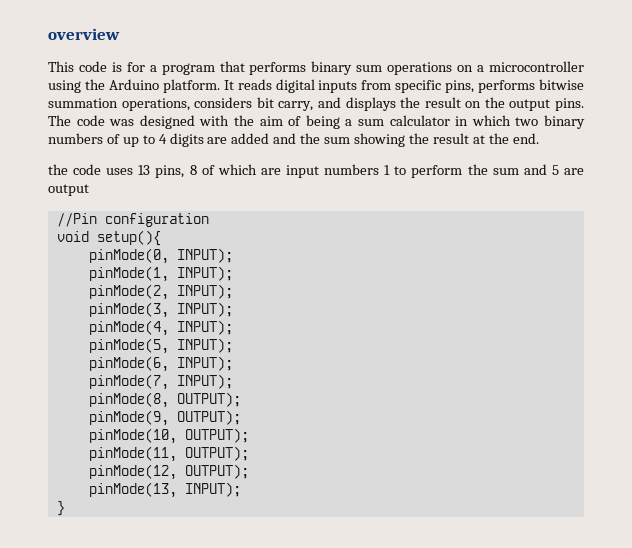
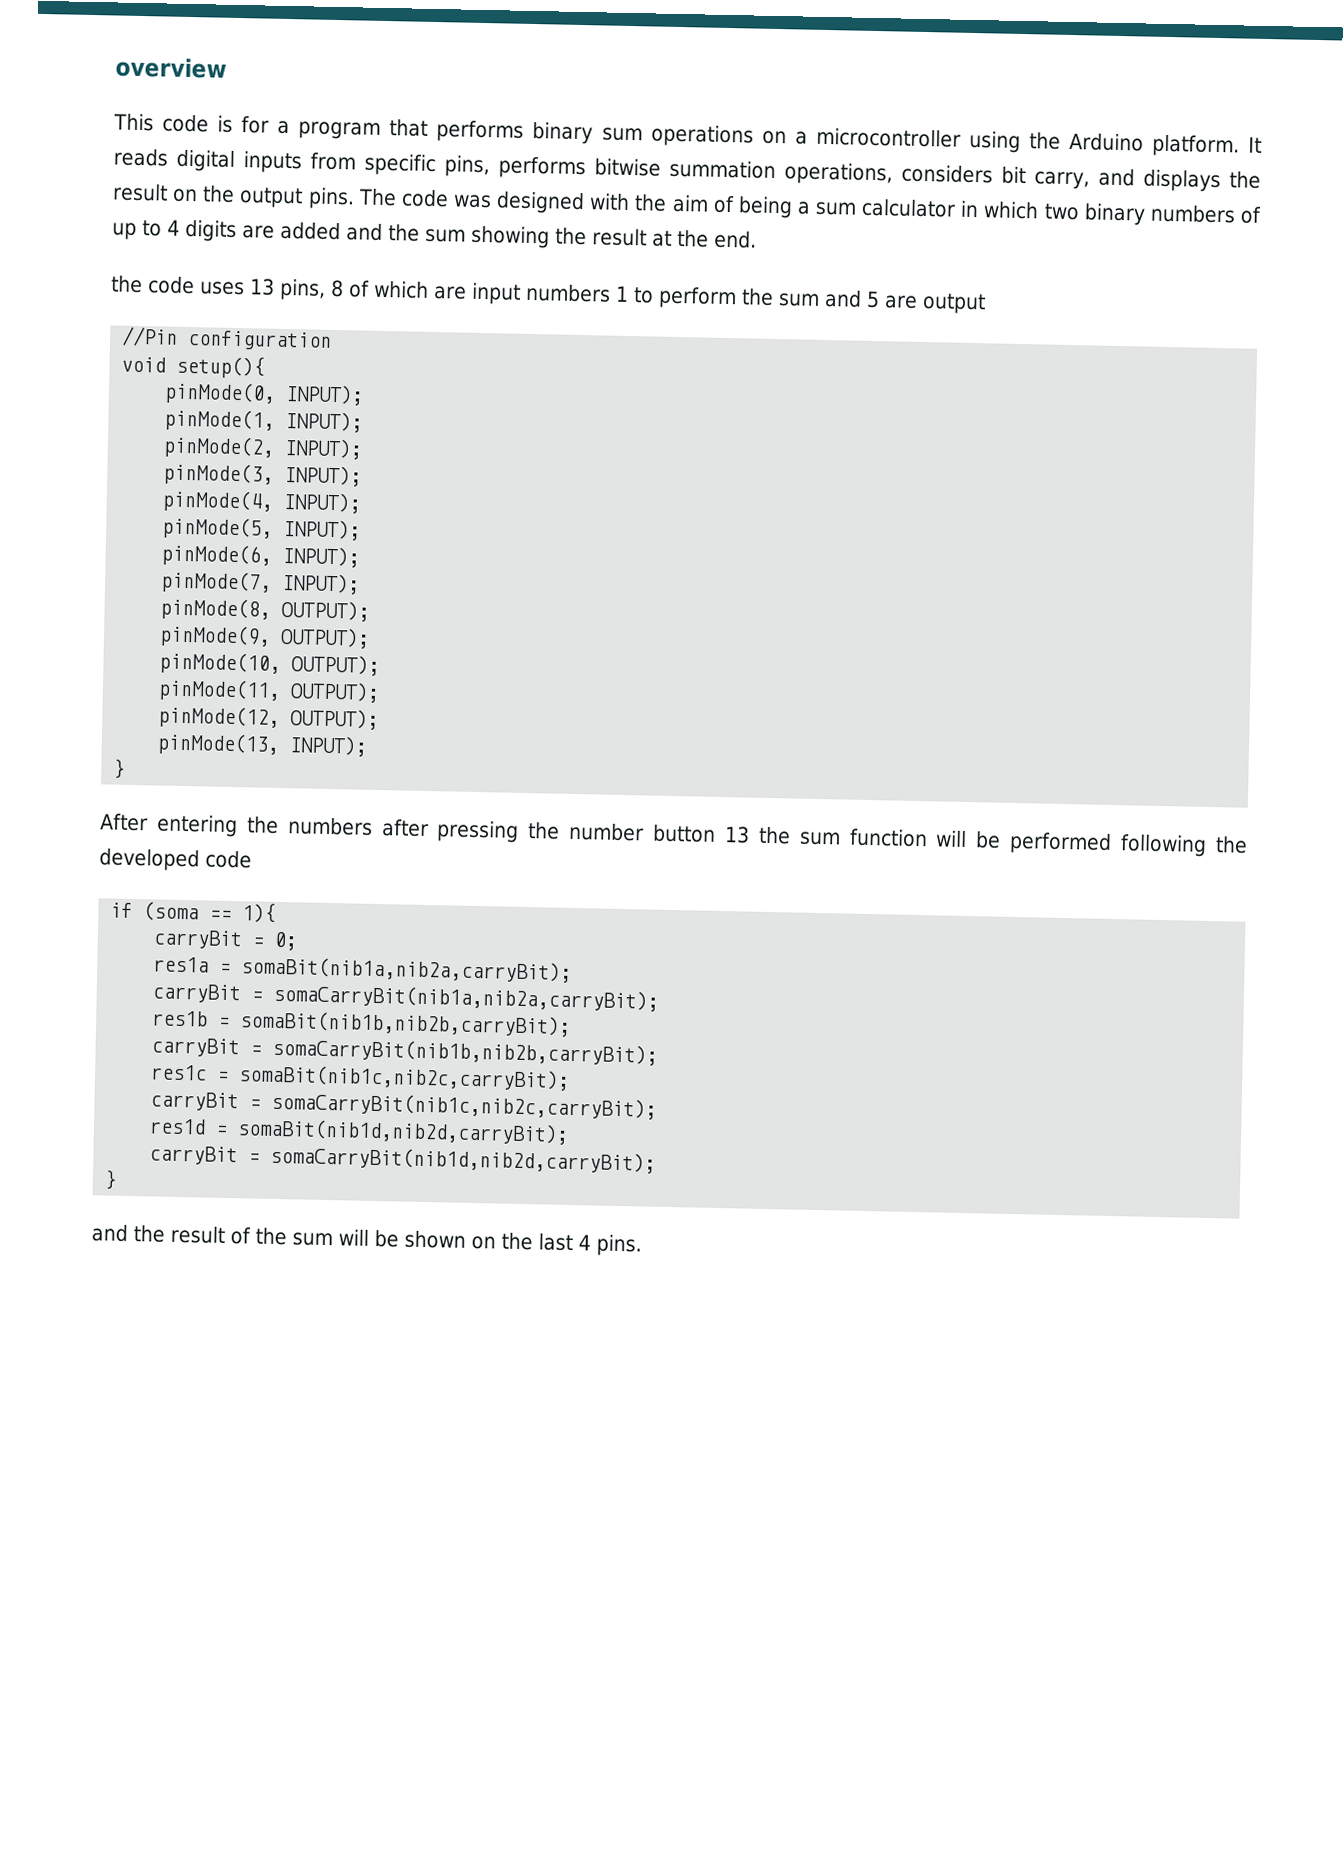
+ After entering the numbers after pressing the number button 13 the sum function will be performed following the developed code
+ if (soma == 1){
+ carryBit = 0;
+ res1a = somaBit(nib1a,nib2a,carryBit);
+ carryBit = somaCarryBit(nib1a,nib2a,carryBit);
+ res1b = somaBit(nib1b,nib2b,carryBit);
+ carryBit = somaCarryBit(nib1b,nib2b,carryBit);
+ res1c = somaBit(nib1c,nib2c,carryBit);
+ carryBit = somaCarryBit(nib1c,nib2c,carryBit);
+ res1d = somaBit(nib1d,nib2d,carryBit);
+ carryBit = somaCarryBit(nib1d,nib2d,carryBit);
+ }
+ and the result of the sum will be shown on the last 4 pins.

